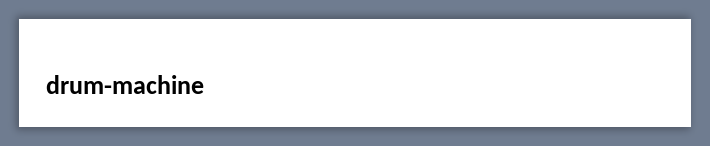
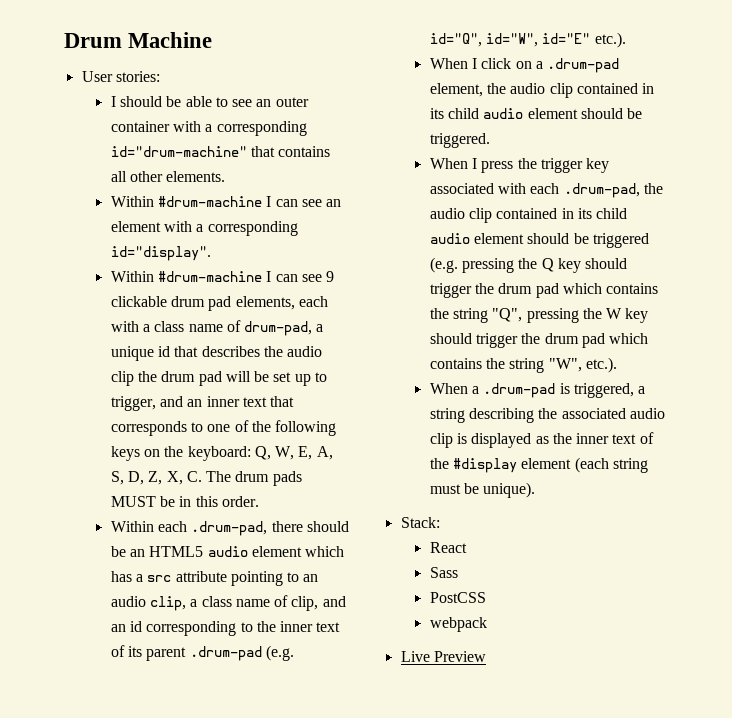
- drum-machine
+ Drum Machine
+ User stories:
+ I should be able to see an outer container with a corresponding id="drum-machine" that contains all other elements.
+ Within #drum-machine I can see an element with a corresponding id="display".
+ Within #drum-machine I can see 9 clickable drum pad elements, each with a class name of drum-pad, a unique id that describes the audio clip the drum pad will be set up to trigger, and an inner text that corresponds to one of the following keys on the keyboard: Q, W, E, A, S, D, Z, X, C. The drum pads MUST be in this order.
+ Within each .drum-pad, there should be an HTML5 audio element which has a src attribute pointing to an audio clip, a class name of clip, and an id corresponding to the inner text of its parent .drum-pad (e.g. id="Q", id="W", id="E" etc.).
+ When I click on a .drum-pad element, the audio clip contained in its child audio element should be triggered.
+ When I press the trigger key associated with each .drum-pad, the audio clip contained in its child audio element should be triggered (e.g. pressing the Q key should trigger the drum pad which contains the string "Q", pressing the W key should trigger the drum pad which contains the string "W", etc.).
+ When a .drum-pad is triggered, a string describing the associated audio clip is displayed as the inner text of the #display element (each string must be unique).
+ Stack:
+ React
+ Sass
+ PostCSS
+ webpack
+ Live Preview

